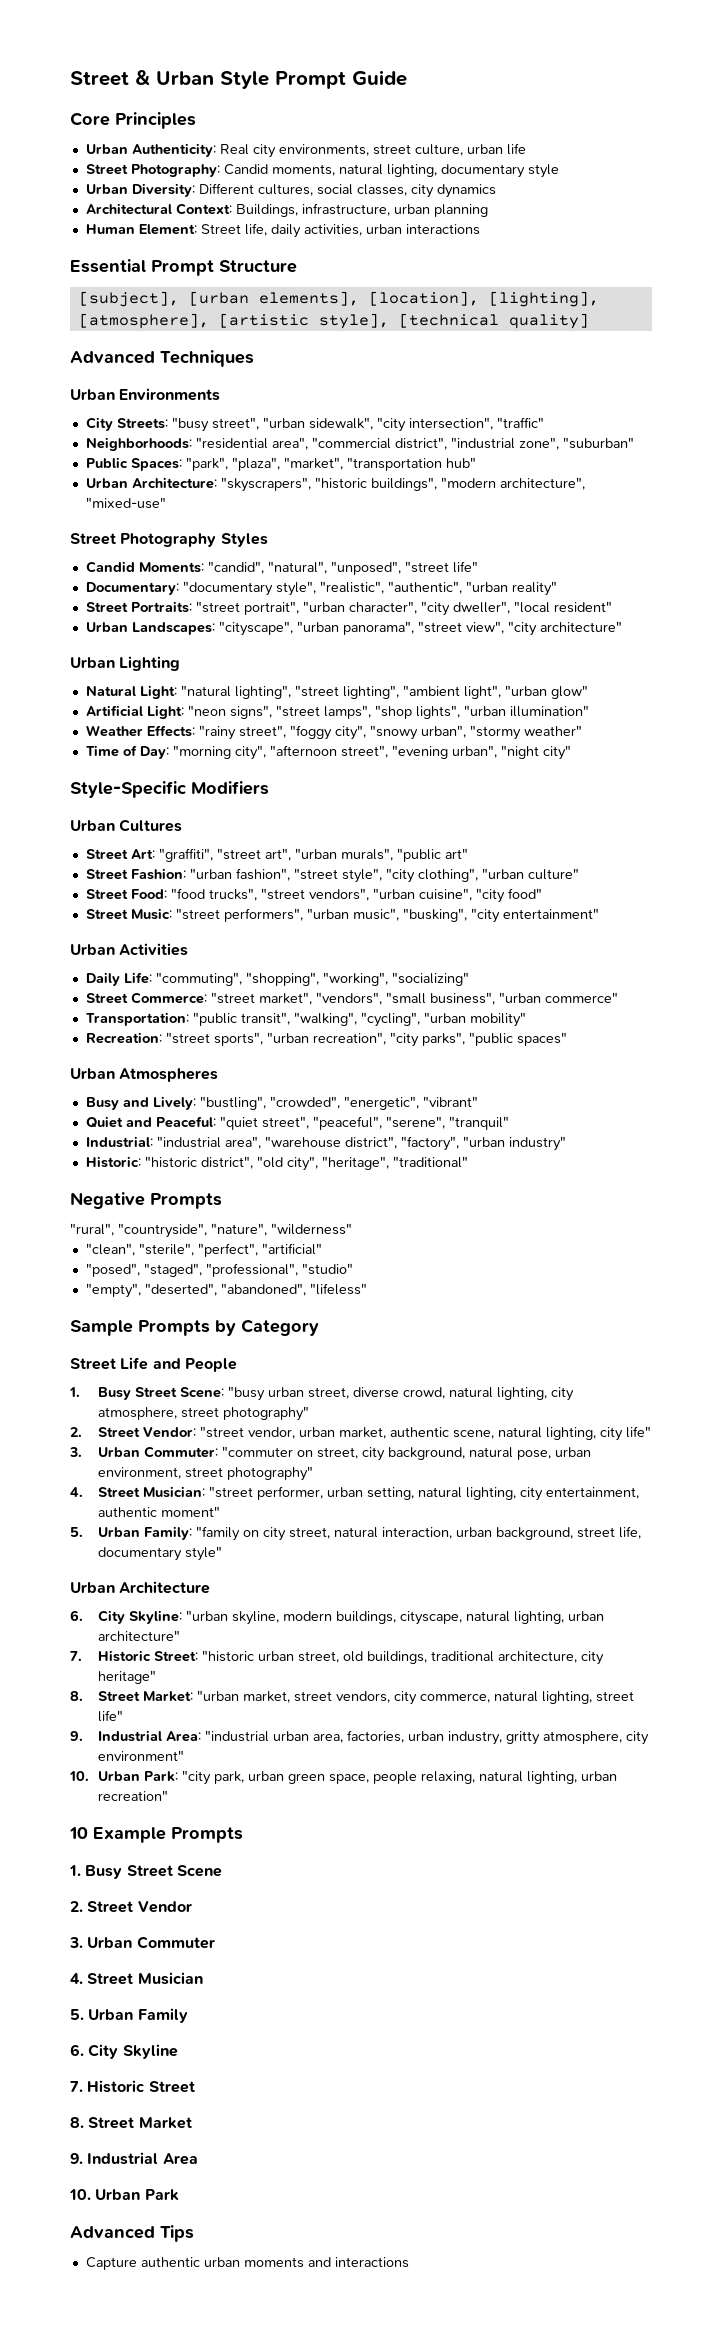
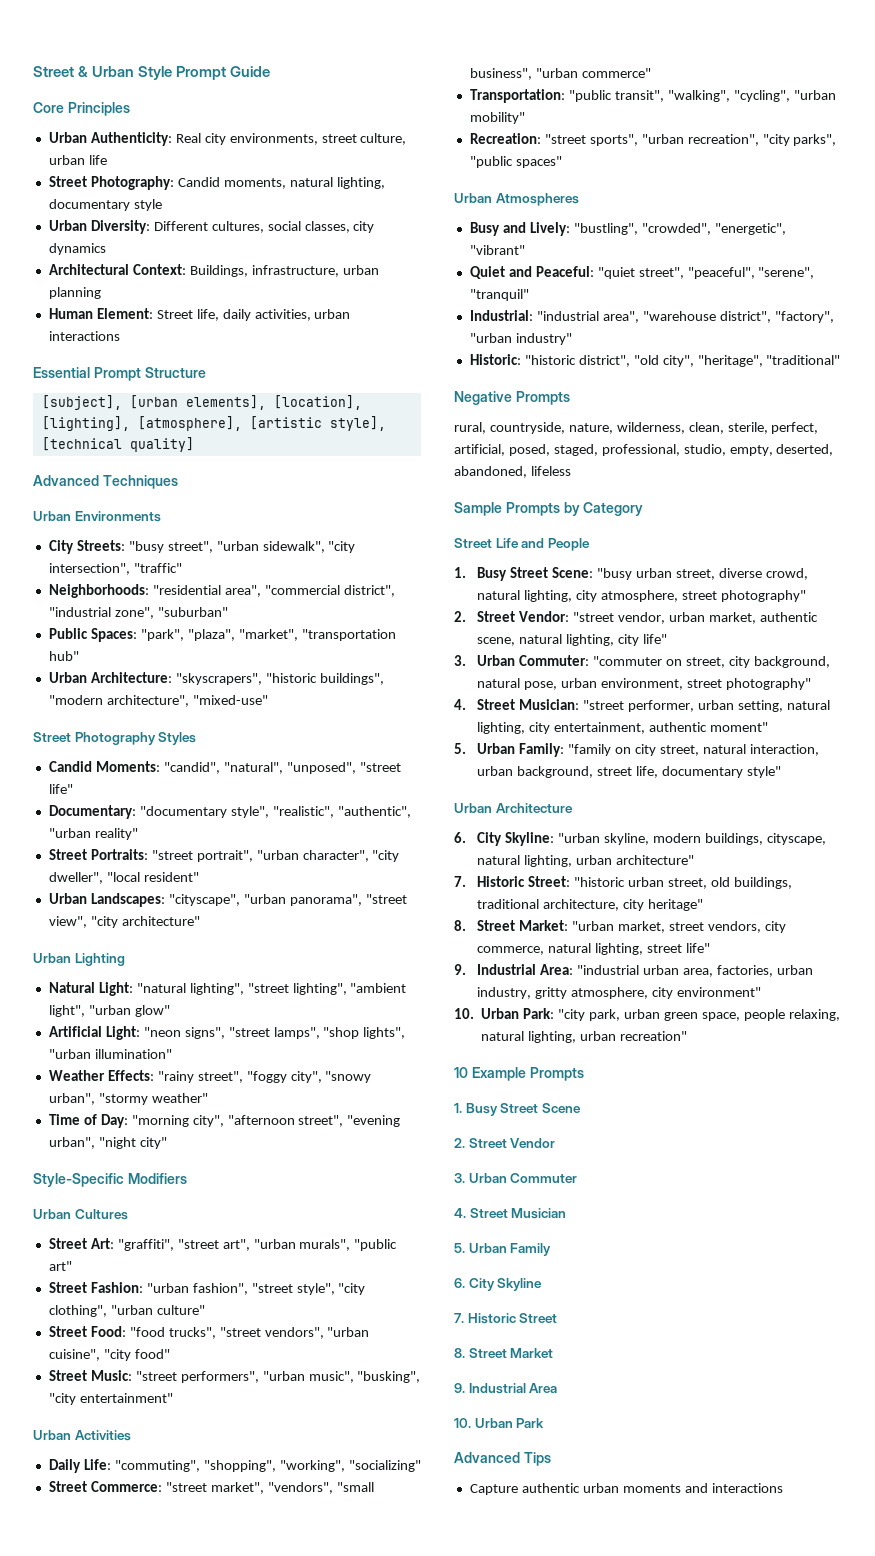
- "rural", "countryside", "nature", "wilderness"
- "clean", "sterile", "perfect", "artificial"
- "posed", "staged", "professional", "studio"
- "empty", "deserted", "abandoned", "lifeless"
+ rural, countryside, nature, wilderness, clean, sterile, perfect, artificial, posed, staged, professional, studio, empty, deserted, abandoned, lifeless

